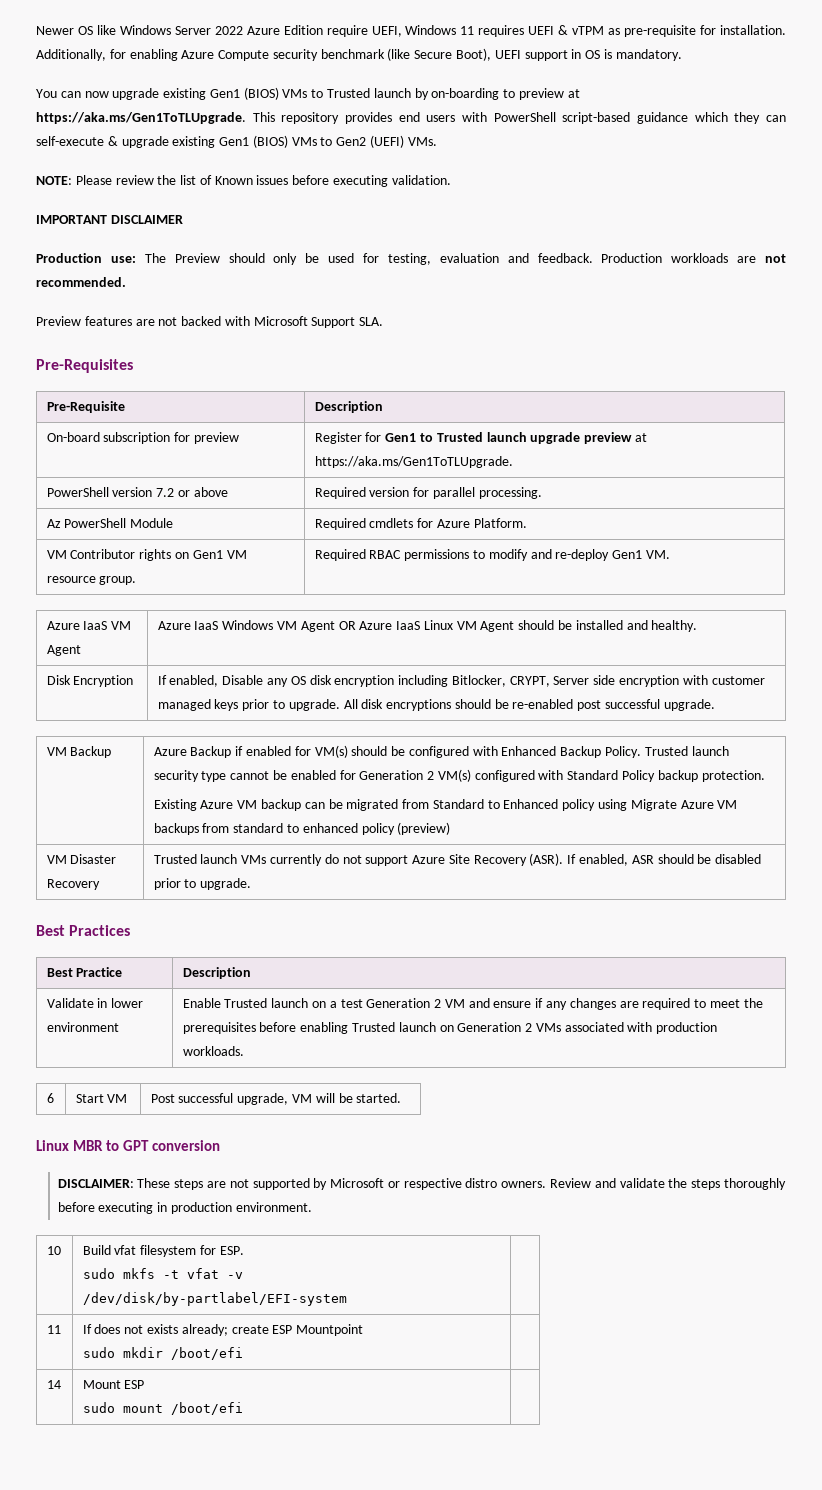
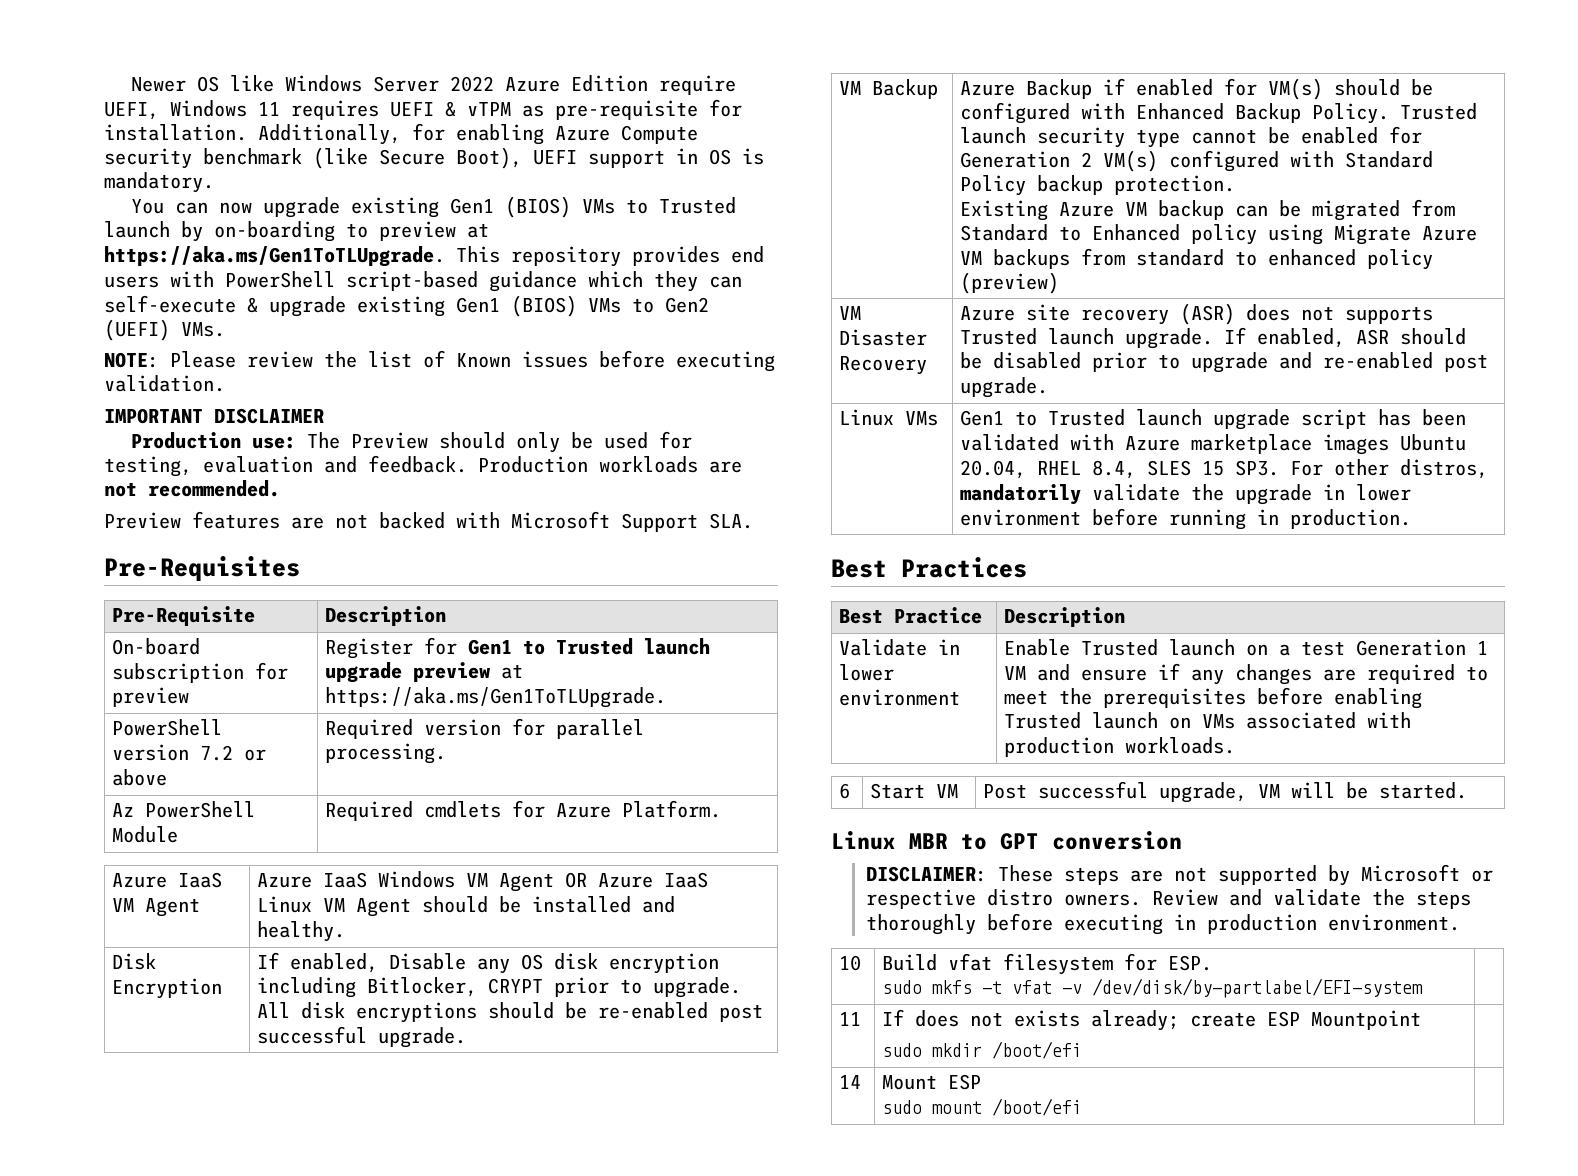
- VM Contributor rights on Gen1 VM resource group. | Required RBAC permissions to modify and re-deploy Gen1 VM.
- Disk Encryption | If enabled, Disable any OS disk encryption including Bitlocker, CRYPT, Server side encryption with customer managed keys prior to upgrade. All disk encryptions should be re-enabled post successful upgrade.
+ Disk Encryption | If enabled, Disable any OS disk encryption including Bitlocker, CRYPT prior to upgrade. All disk encryptions should be re-enabled post successful upgrade.
- VM Disaster Recovery | Trusted launch VMs currently do not support Azure Site Recovery (ASR). If enabled, ASR should be disabled prior to upgrade.
+ VM Disaster Recovery | Azure site recovery (ASR) does not supports Trusted launch upgrade. If enabled, ASR should be disabled prior to upgrade and re-enabled post upgrade.
+ Linux VMs | Gen1 to Trusted launch upgrade script has been validated with Azure marketplace images Ubuntu 20.04, RHEL 8.4, SLES 15 SP3. For other distros, mandatorily validate the upgrade in lower environment before running in production.
- Validate in lower environment | Enable Trusted launch on a test Generation 2 VM and ensure if any changes are required to meet the prerequisites before enabling Trusted launch on Generation 2 VMs associated with production workloads.
+ Validate in lower environment | Enable Trusted launch on a test Generation 1 VM and ensure if any changes are required to meet the prerequisites before enabling Trusted launch on VMs associated with production workloads.

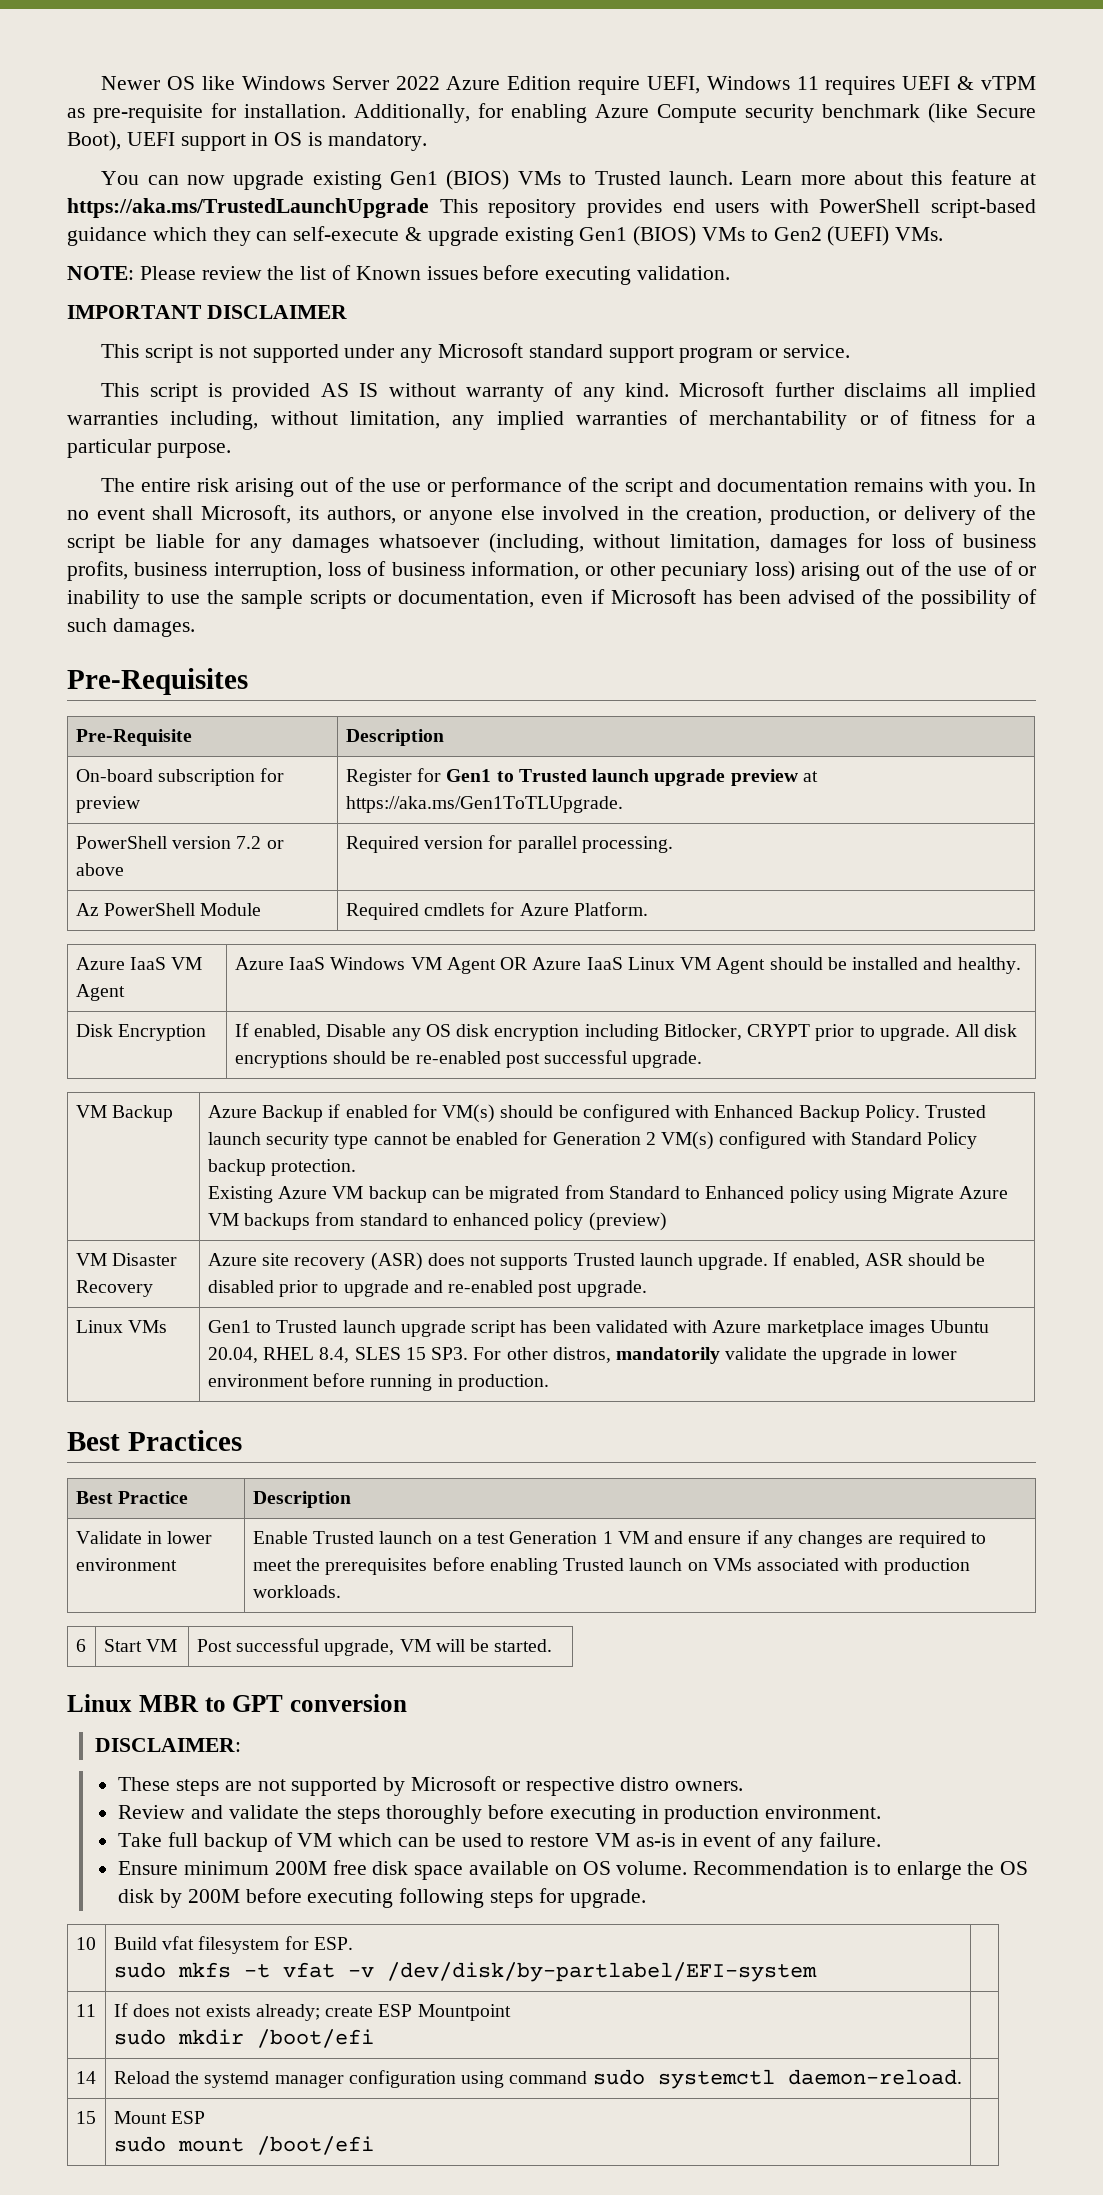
- You can now upgrade existing Gen1 (BIOS) VMs to Trusted launch by on-boarding to preview at https://aka.ms/Gen1ToTLUpgrade. This repository provides end users with PowerShell script-based guidance which they can self-execute & upgrade existing Gen1 (BIOS) VMs to Gen2 (UEFI) VMs.
+ You can now upgrade existing Gen1 (BIOS) VMs to Trusted launch. Learn more about this feature at https://aka.ms/TrustedLaunchUpgrade This repository provides end users with PowerShell script-based guidance which they can self-execute & upgrade existing Gen1 (BIOS) VMs to Gen2 (UEFI) VMs.
- Production use: The Preview should only be used for testing, evaluation and feedback. Production workloads are not recommended.
- Preview features are not backed with Microsoft Support SLA.
+ This script is not supported under any Microsoft standard support program or service.
+ This script is provided AS IS without warranty of any kind. Microsoft further disclaims all implied warranties including, without limitation, any implied warranties of merchantability or of fitness for a particular purpose.
+ The entire risk arising out of the use or performance of the script and documentation remains with you. In no event shall Microsoft, its authors, or anyone else involved in the creation, production, or delivery of the script be liable for any damages whatsoever (including, without limitation, damages for loss of business profits, business interruption, loss of business information, or other pecuniary loss) arising out of the use of or inability to use the sample scripts or documentation, even if Microsoft has been advised of the possibility of such damages.
- DISCLAIMER: These steps are not supported by Microsoft or respective distro owners. Review and validate the steps thoroughly before executing in production environment.
+ DISCLAIMER:
+ These steps are not supported by Microsoft or respective distro owners.
+ Review and validate the steps thoroughly before executing in production environment.
+ Take full backup of VM which can be used to restore VM as-is in event of any failure.
+ Ensure minimum 200M free disk space available on OS volume. Recommendation is to enlarge the OS disk by 200M before executing following steps for upgrade.
- 14 | Mount ESP
+ 14 | Reload the systemd manager configuration using command sudo systemctl daemon-reload. |
+ 15 | Mount ESP

